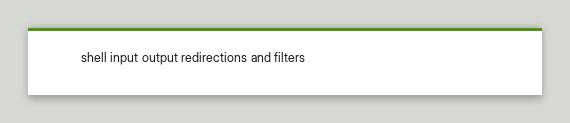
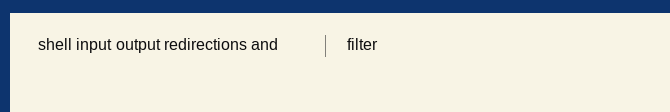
- shell input output redirections and filters
+ shell input output redirections and filter

